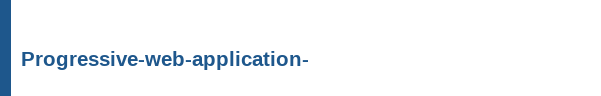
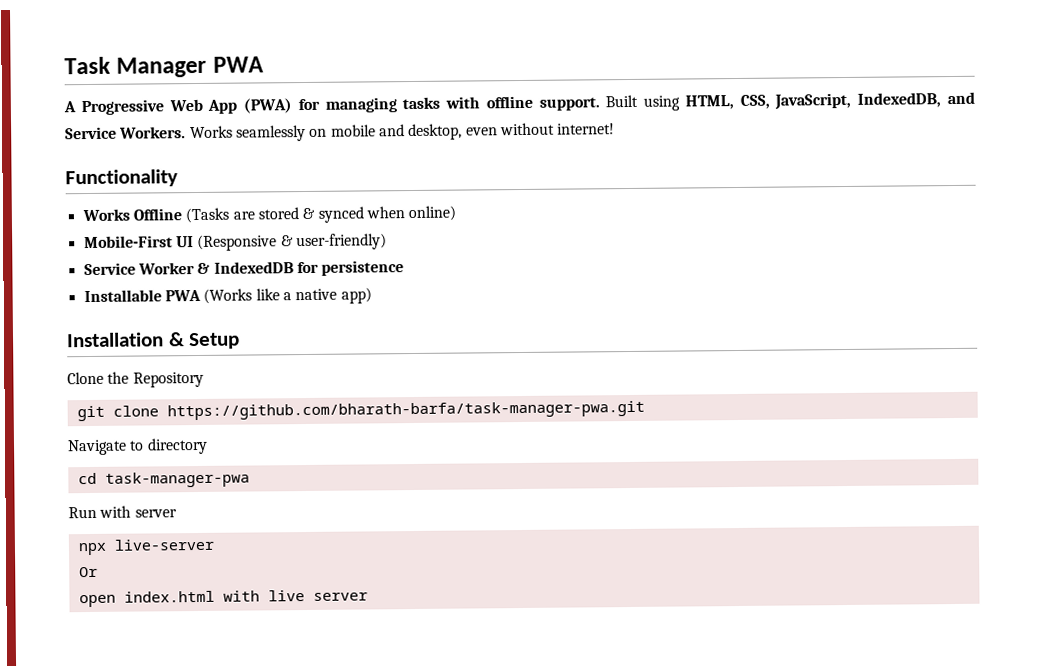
- Progressive-web-application-
+ Task Manager PWA
+ A Progressive Web App (PWA) for managing tasks with offline support. Built using HTML, CSS, JavaScript, IndexedDB, and Service Workers. Works seamlessly on mobile and desktop, even without internet!
+ Functionality
+ Works Offline (Tasks are stored & synced when online)
+ Mobile-First UI (Responsive & user-friendly)
+ Service Worker & IndexedDB for persistence
+ Installable PWA (Works like a native app)
+ Installation & Setup
+ Clone the Repository
+ git clone https://github.com/bharath-barfa/task-manager-pwa.git
+ Navigate to directory
+ cd task-manager-pwa
+ Run with server
+ npx live-server
+ Or
+ open index.html with live server

